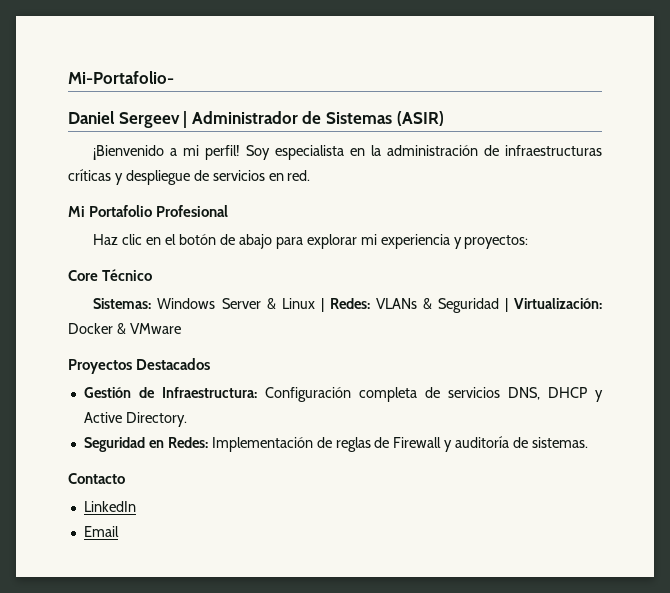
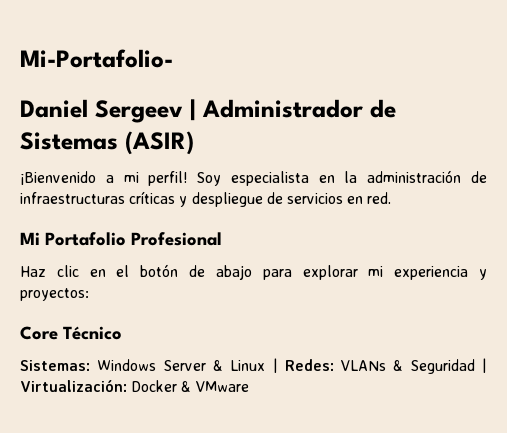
- Proyectos Destacados
- Gestión de Infraestructura: Configuración completa de servicios DNS, DHCP y Active Directory.
- Seguridad en Redes: Implementación de reglas de Firewall y auditoría de sistemas.
- Contacto
- LinkedIn
- Email

